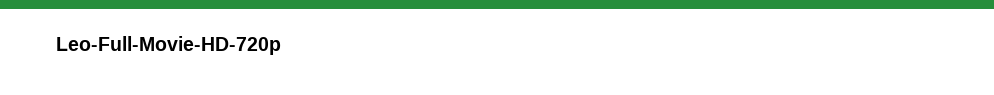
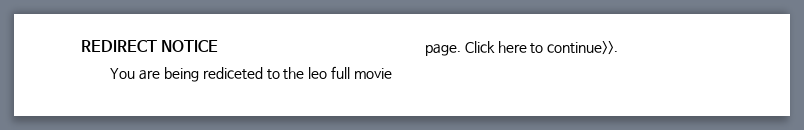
- Leo-Full-Movie-HD-720p
+ REDIRECT NOTICE
+ You are being rediceted to the leo full movie page. Click here to continue>>.

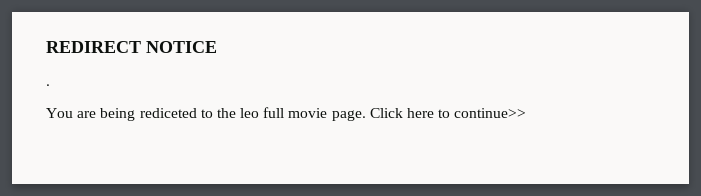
+ .
- Click here to continue>>.
+ Click here to continue>>

